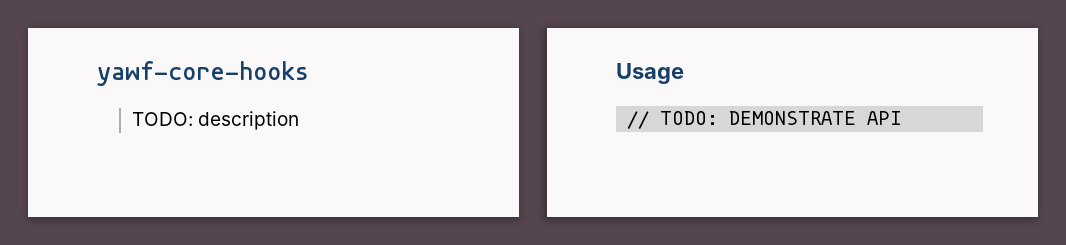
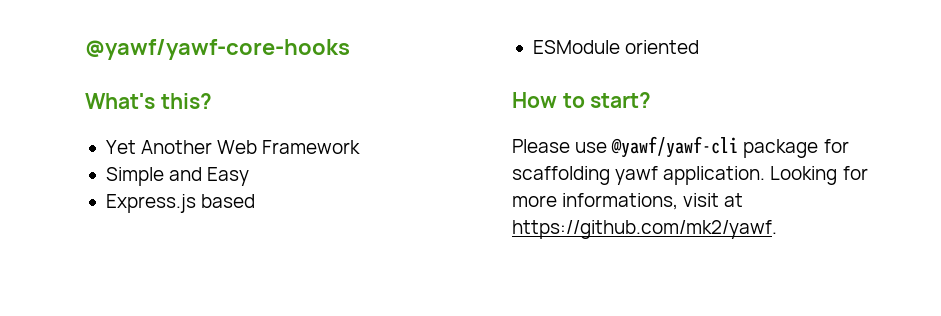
- yawf-core-hooks
- TODO: description
- Usage
- // TODO: DEMONSTRATE API
+ @yawf/yawf-core-hooks
+ What's this?
+ Yet Another Web Framework
+ Simple and Easy
+ Express.js based
+ ESModule oriented
+ How to start?
+ Please use @yawf/yawf-cli package for scaffolding yawf application. Looking for more informations, visit at https://github.com/mk2/yawf.

